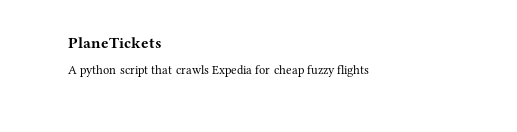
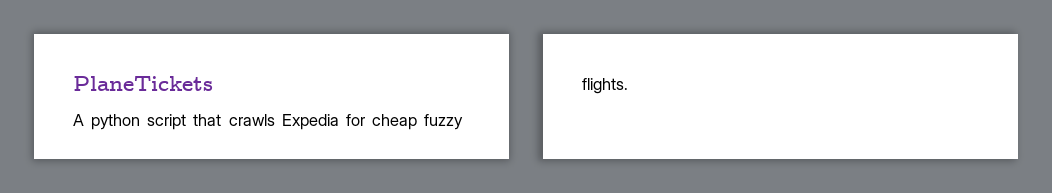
- A python script that crawls Expedia for cheap fuzzy flights
+ A python script that crawls Expedia for cheap fuzzy flights.

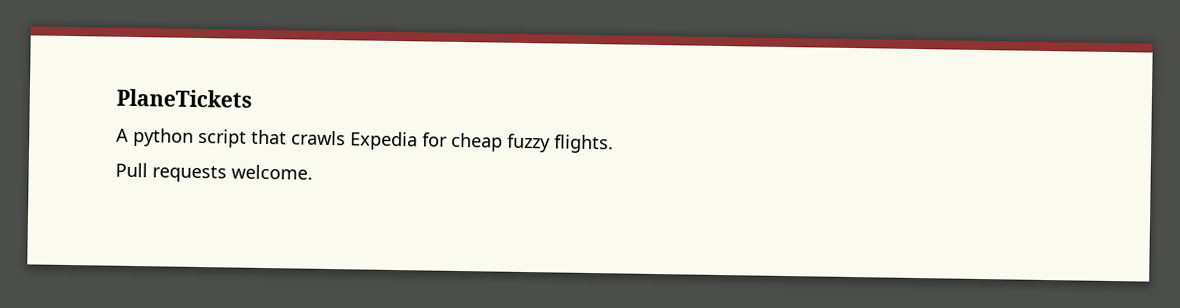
+ Pull requests welcome.

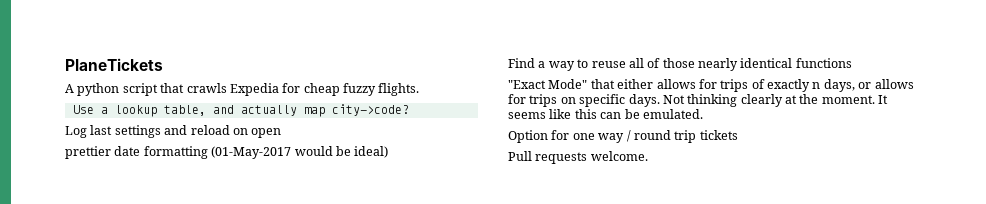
+ Use a lookup table, and actually map city->code?
+ Log last settings and reload on open
+ prettier date formatting (01-May-2017 would be ideal)
+ Find a way to reuse all of those nearly identical functions
+ "Exact Mode" that either allows for trips of exactly n days, or allows for trips on specific days. Not thinking clearly at the moment. It seems like this can be emulated.
+ Option for one way / round trip tickets

